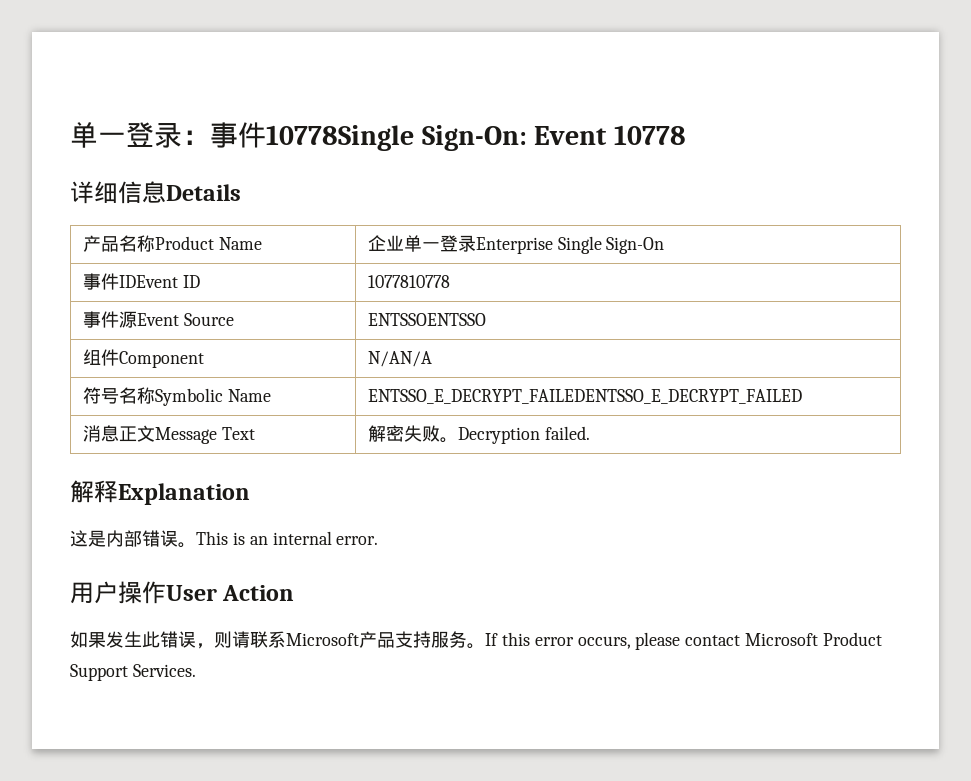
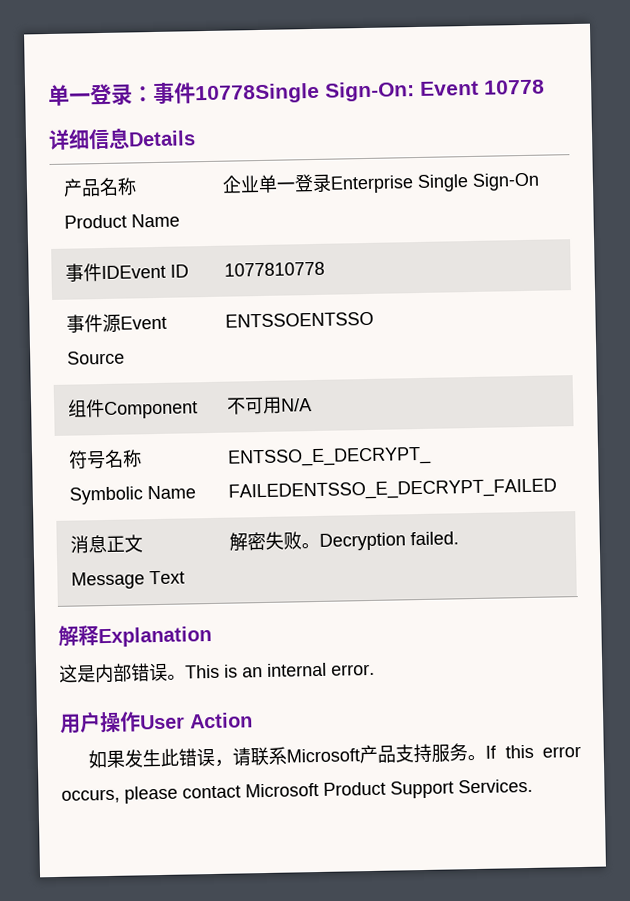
- 组件Component | N/AN/A
+ 组件Component | 不可用N/A
- 如果发生此错误，则请联系Microsoft产品支持服务。
+ 如果发生此错误，请联系Microsoft产品支持服务。

